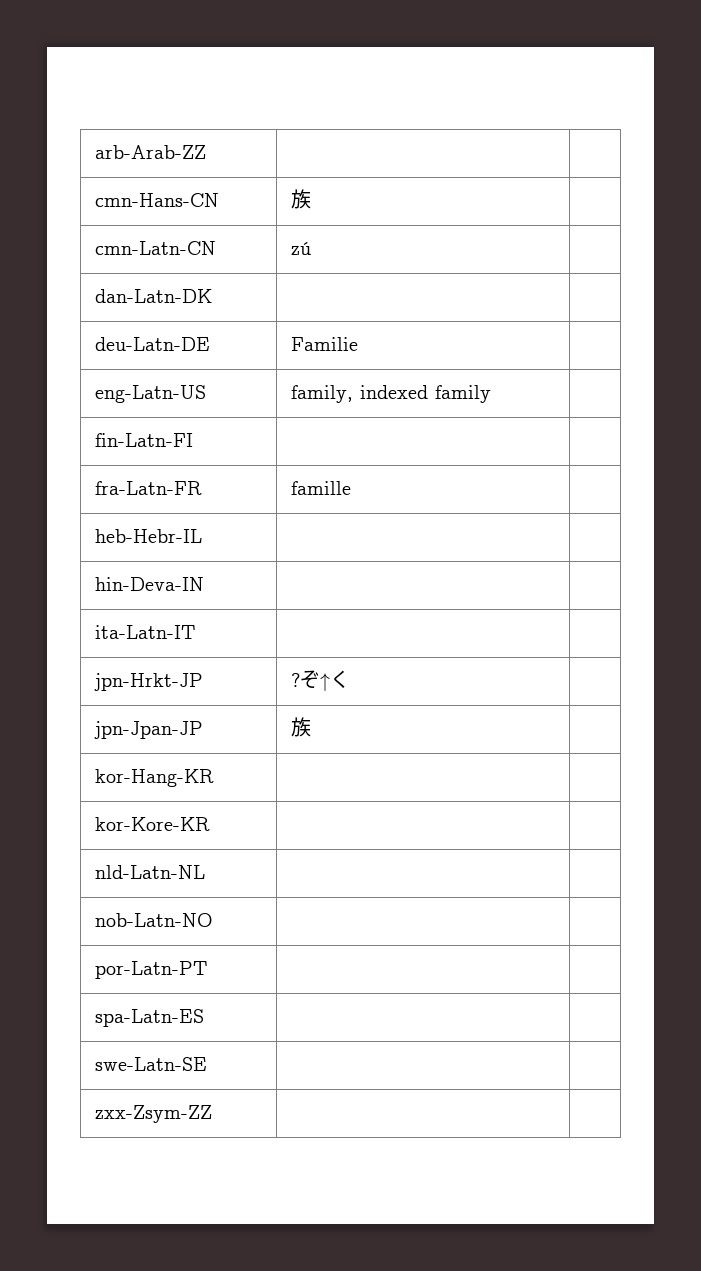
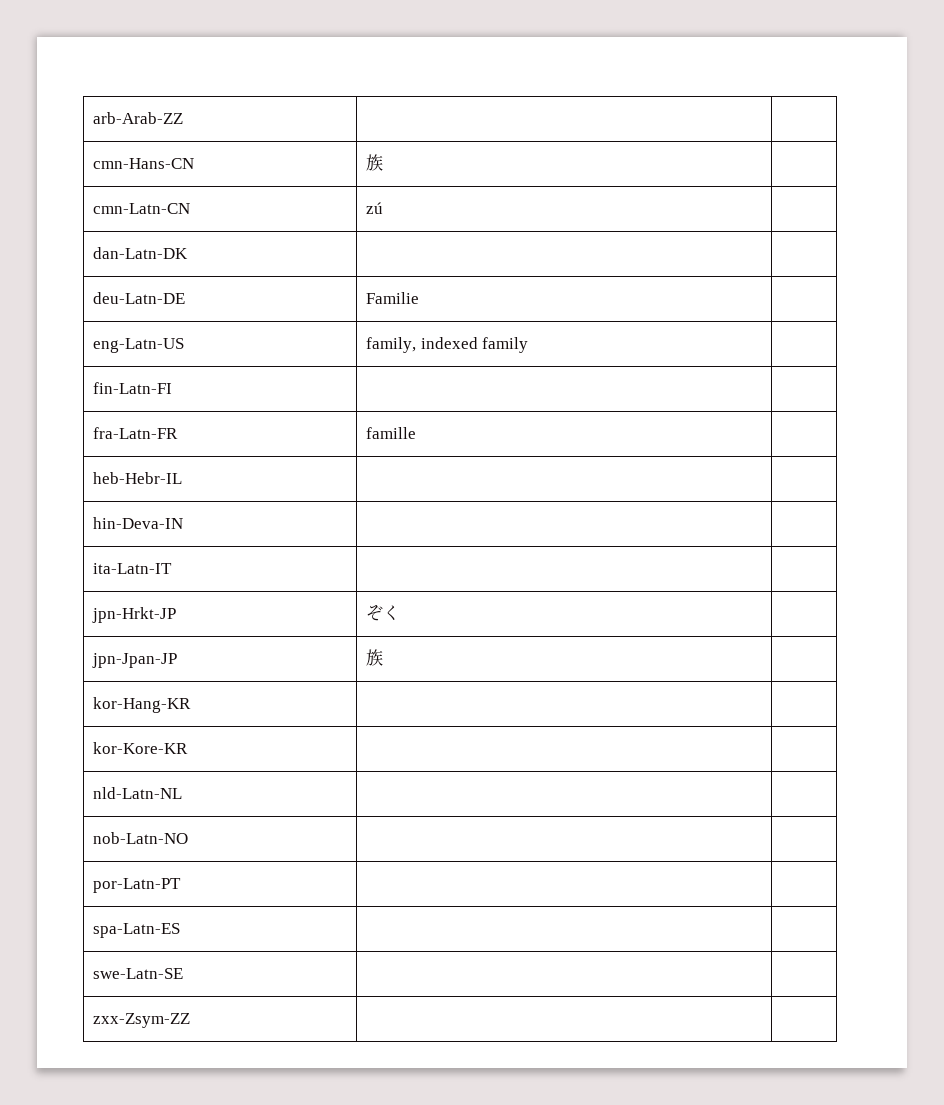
- jpn-Hrkt-JP | ?ぞ↑く |
+ jpn-Hrkt-JP | ぞく |

